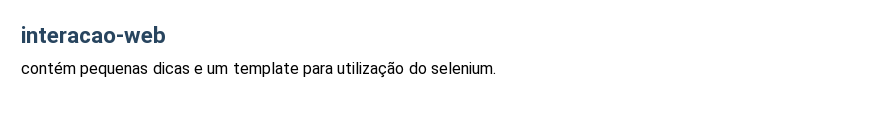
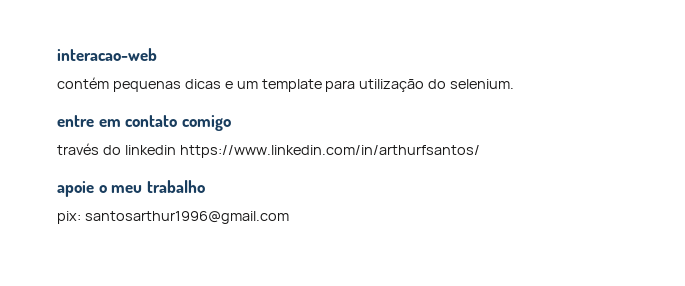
+ entre em contato comigo
+ través do linkedin https://www.linkedin.com/in/arthurfsantos/
+ apoie o meu trabalho
+ pix: santosarthur1996@gmail.com

